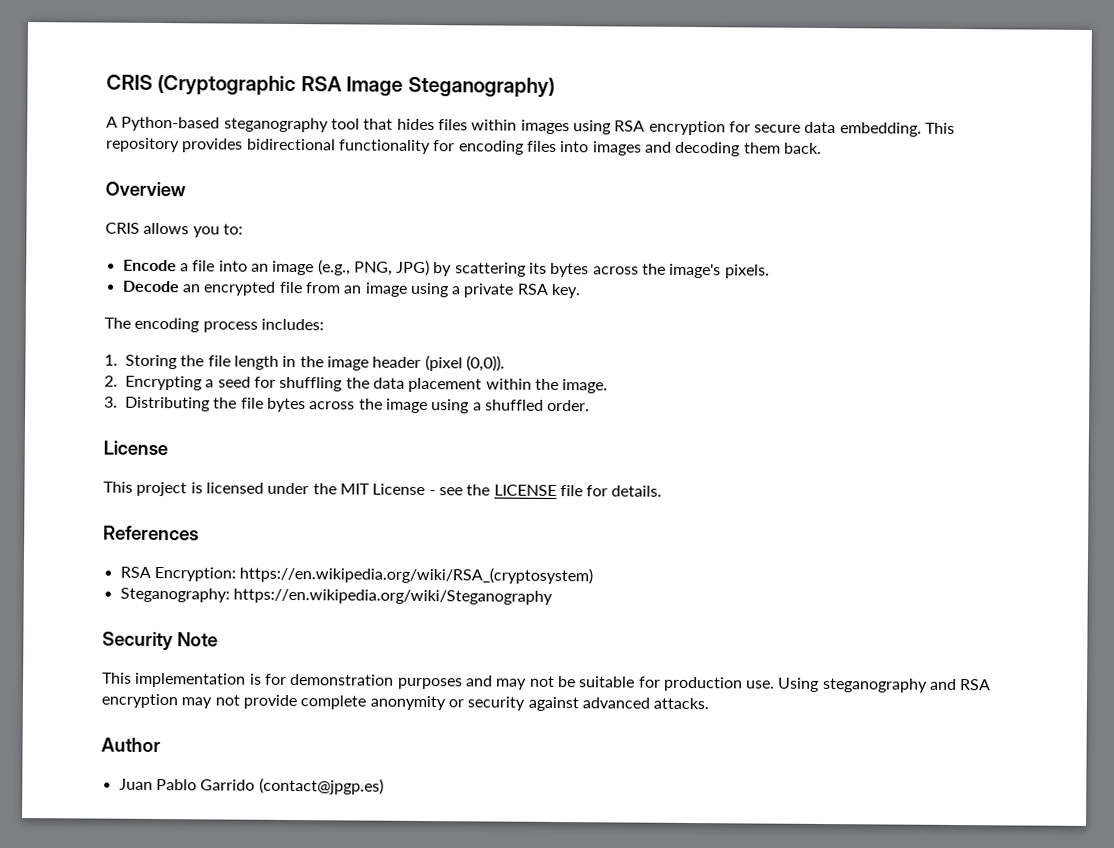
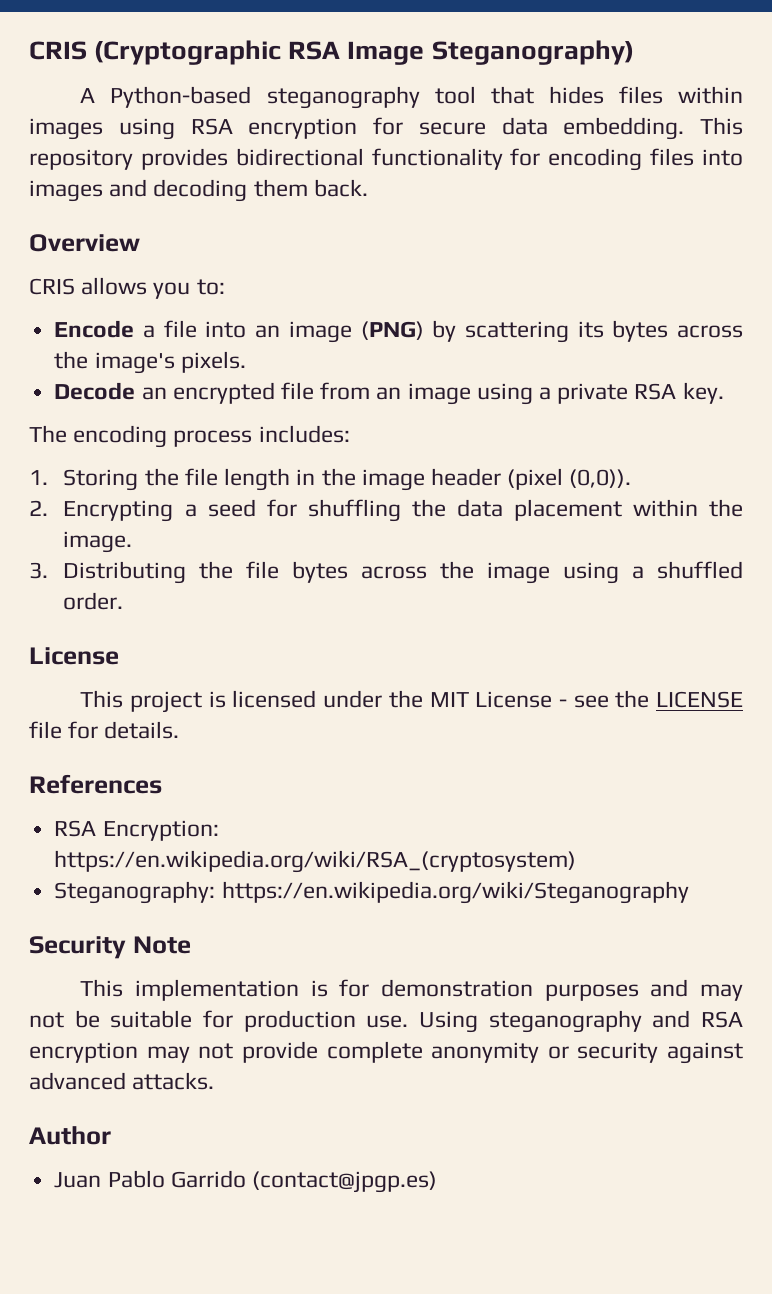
- Encode a file into an image (e.g., PNG, JPG) by scattering its bytes across the image's pixels.
+ Encode a file into an image (PNG) by scattering its bytes across the image's pixels.

